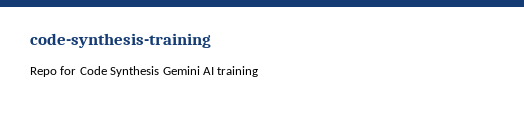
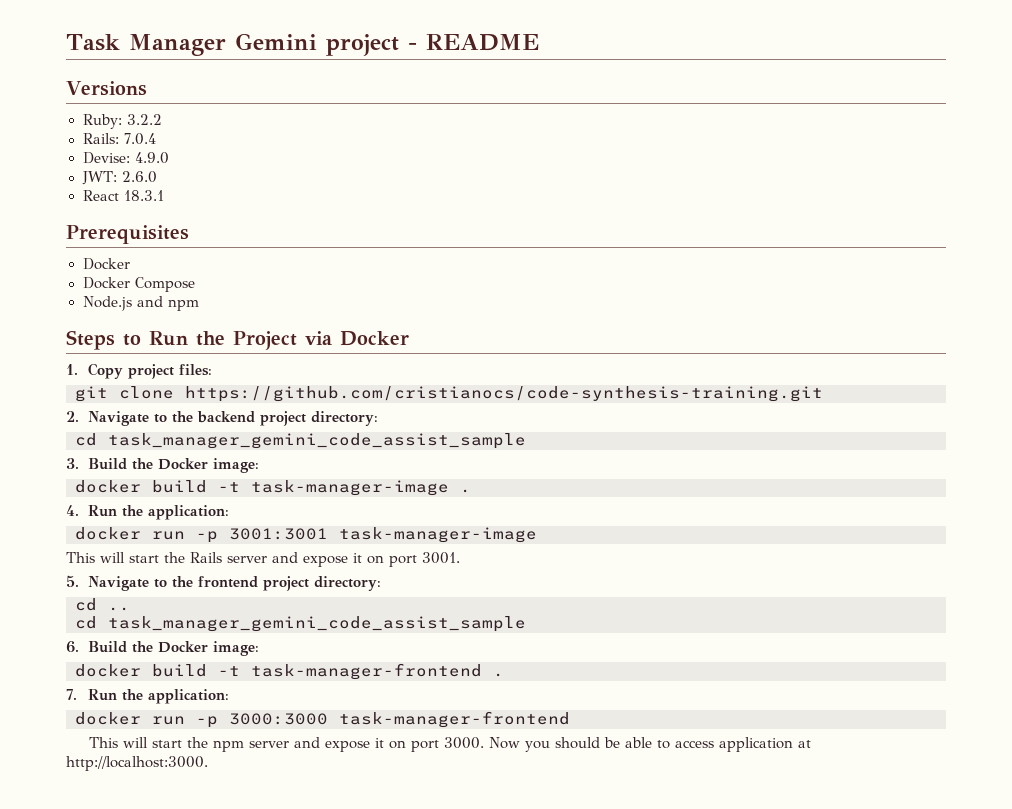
- code-synthesis-training
- Repo for Code Synthesis Gemini AI training
+ Task Manager Gemini project - README
+ Versions
+ Ruby: 3.2.2
+ Rails: 7.0.4
+ Devise: 4.9.0
+ JWT: 2.6.0
+ React 18.3.1
+ Prerequisites
+ Docker
+ Docker Compose
+ Node.js and npm
+ Steps to Run the Project via Docker
+ 1. Copy project files:
+ git clone https://github.com/cristianocs/code-synthesis-training.git
+ 2. Navigate to the backend project directory:
+ cd task_manager_gemini_code_assist_sample
+ 3. Build the Docker image:
+ docker build -t task-manager-image .
+ 4. Run the application:
+ docker run -p 3001:3001 task-manager-image
+ This will start the Rails server and expose it on port 3001.
+ 5. Navigate to the frontend project directory:
+ cd ..
+ cd task_manager_gemini_code_assist_sample
+ 6. Build the Docker image:
+ docker build -t task-manager-frontend .
+ 7. Run the application:
+ docker run -p 3000:3000 task-manager-frontend
+ This will start the npm server and expose it on port 3000. Now you should be able to access application at http://localhost:3000.

